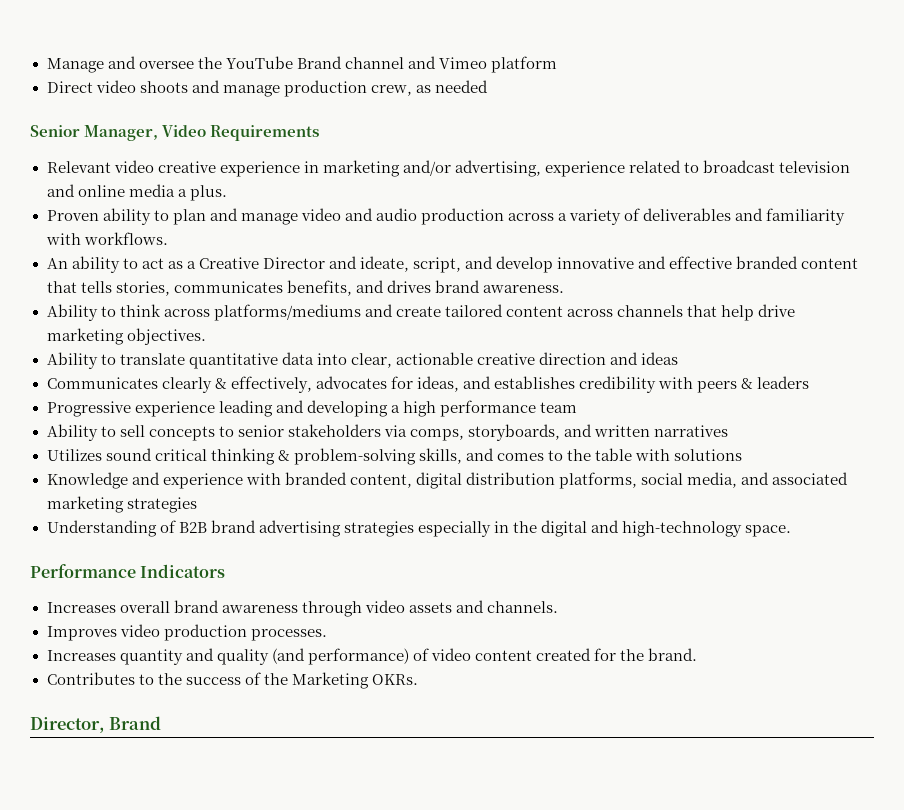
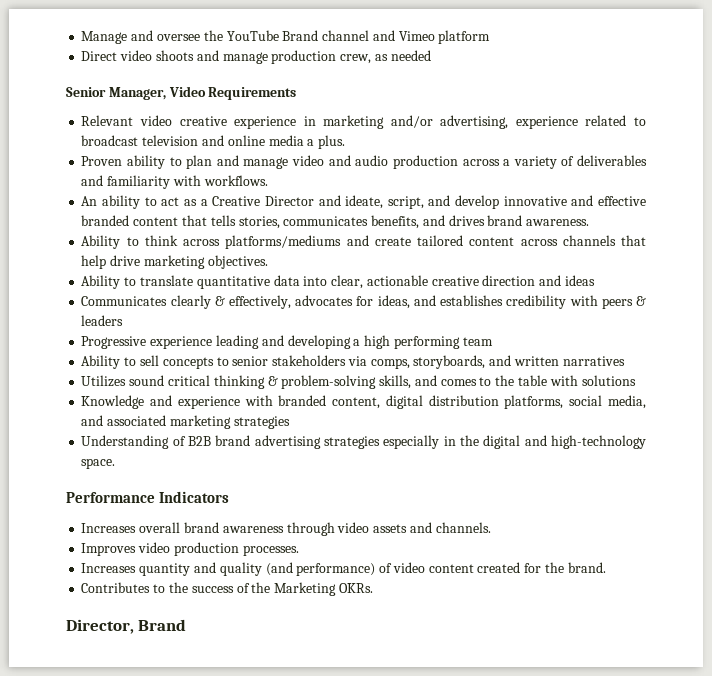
- Progressive experience leading and developing a high performance team
+ Progressive experience leading and developing a high performing team

